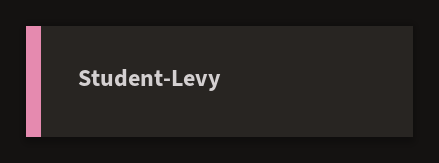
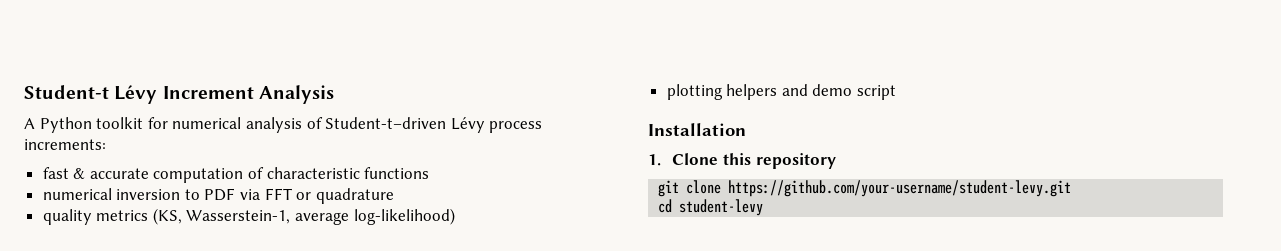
- Student-Levy
+ Student-t Lévy Increment Analysis
+ A Python toolkit for numerical analysis of Student-t–driven Lévy process increments:
+ fast & accurate computation of characteristic functions
+ numerical inversion to PDF via FFT or quadrature
+ quality metrics (KS, Wasserstein-1, average log-likelihood)
+ plotting helpers and demo script
+ Installation
+ 1. Clone this repository
+ git clone https://github.com/your-username/student-levy.git
+ cd student-levy

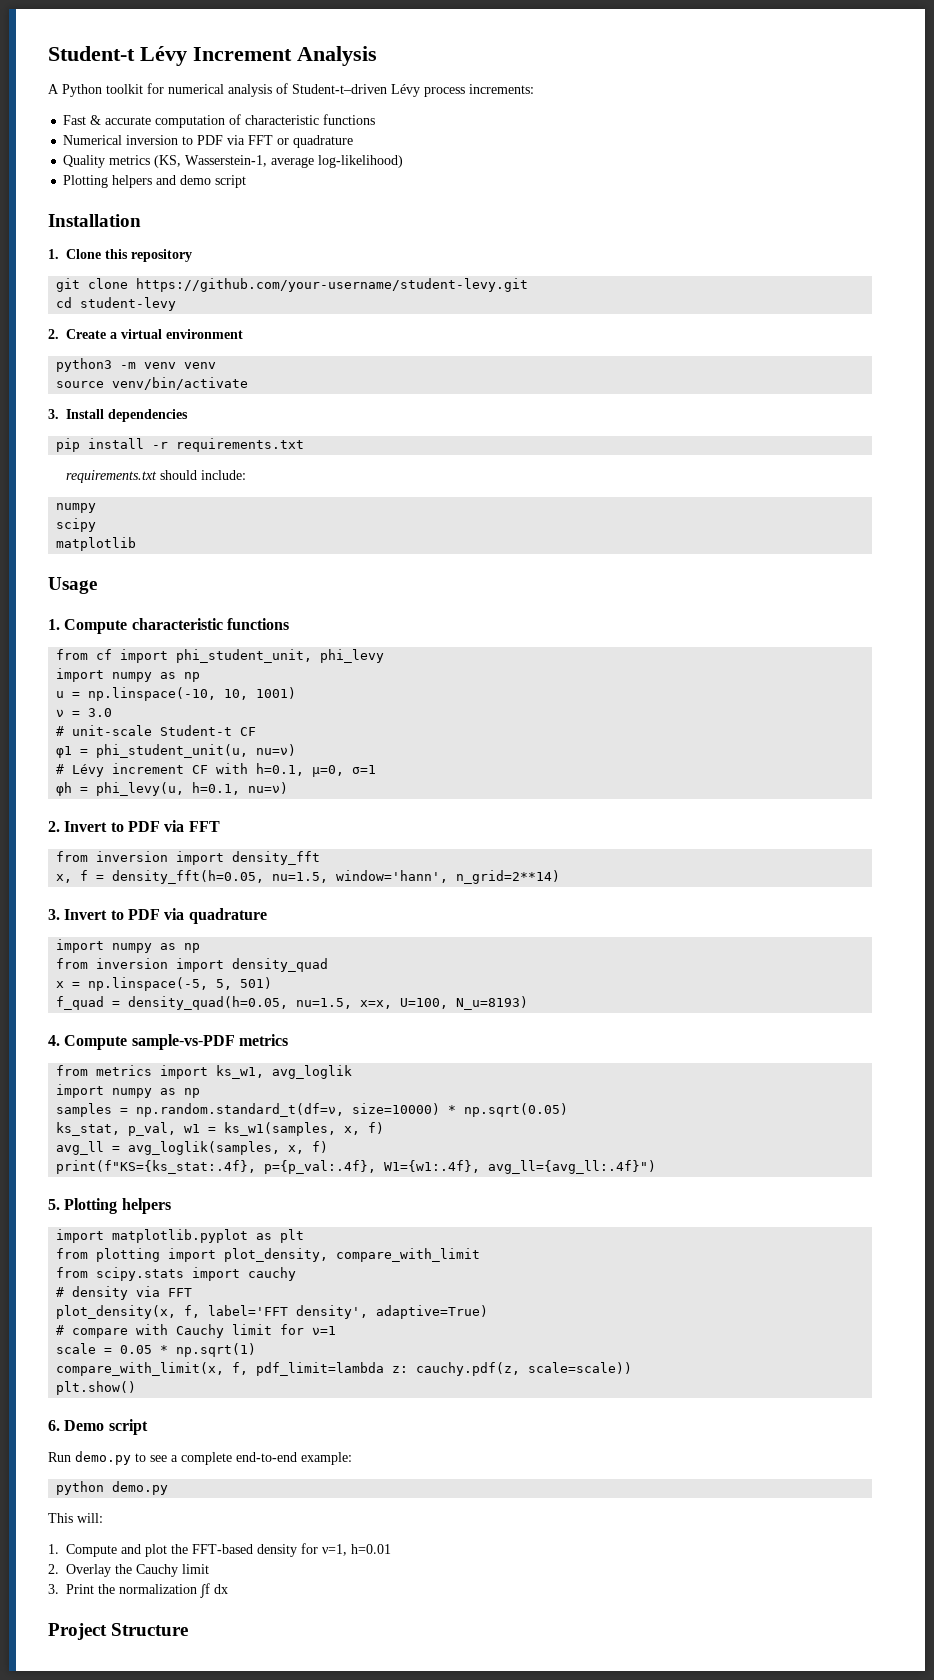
- fast & accurate computation of characteristic functions
+ Fast & accurate computation of characteristic functions
- numerical inversion to PDF via FFT or quadrature
+ Numerical inversion to PDF via FFT or quadrature
- quality metrics (KS, Wasserstein-1, average log-likelihood)
+ Quality metrics (KS, Wasserstein-1, average log-likelihood)
- plotting helpers and demo script
+ Plotting helpers and demo script
+ 2. Create a virtual environment
+ python3 -m venv venv
+ source venv/bin/activate
+ 3. Install dependencies
+ pip install -r requirements.txt
+ requirements.txt should include:
+ numpy
+ scipy
+ matplotlib
+ Usage
+ 1. Compute characteristic functions
+ from cf import phi_student_unit, phi_levy
+ import numpy as np
+ u = np.linspace(-10, 10, 1001)
+ ν = 3.0
+ # unit-scale Student-t CF
+ φ1 = phi_student_unit(u, nu=ν)
+ # Lévy increment CF with h=0.1, μ=0, σ=1
+ φh = phi_levy(u, h=0.1, nu=ν)
+ 2. Invert to PDF via FFT
+ from inversion import density_fft
+ x, f = density_fft(h=0.05, nu=1.5, window='hann', n_grid=2**14)
+ 3. Invert to PDF via quadrature
+ import numpy as np
+ from inversion import density_quad
+ x = np.linspace(-5, 5, 501)
+ f_quad = density_quad(h=0.05, nu=1.5, x=x, U=100, N_u=8193)
+ 4. Compute sample-vs-PDF metrics
+ from metrics import ks_w1, avg_loglik
+ import numpy as np
+ samples = np.random.standard_t(df=ν, size=10000) * np.sqrt(0.05)
+ ks_stat, p_val, w1 = ks_w1(samples, x, f)
+ avg_ll = avg_loglik(samples, x, f)
+ print(f"KS={ks_stat:.4f}, p={p_val:.4f}, W1={w1:.4f}, avg_ll={avg_ll:.4f}")
+ 5. Plotting helpers
+ import matplotlib.pyplot as plt
+ from plotting import plot_density, compare_with_limit
+ from scipy.stats import cauchy
+ # density via FFT
+ plot_density(x, f, label='FFT density', adaptive=True)
+ # compare with Cauchy limit for ν=1
+ scale = 0.05 * np.sqrt(1)
+ compare_with_limit(x, f, pdf_limit=lambda z: cauchy.pdf(z, scale=scale))
+ plt.show()
+ 6. Demo script
+ Run demo.py to see a complete end-to-end example:
+ python demo.py
+ This will:
+ 1. Compute and plot the FFT-based density for ν=1, h=0.01
+ 2. Overlay the Cauchy limit
+ 3. Print the normalization ∫f dx
+ Project Structure

